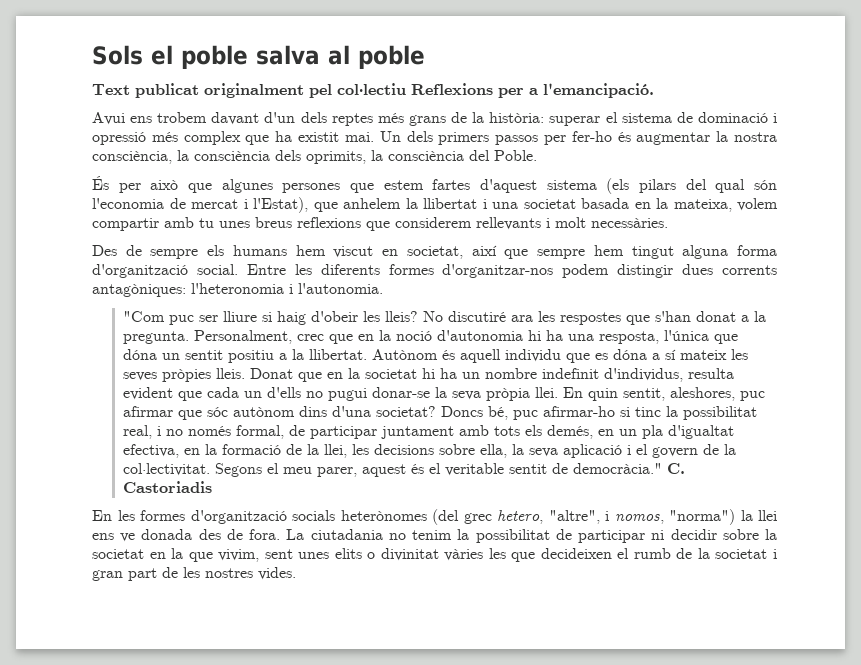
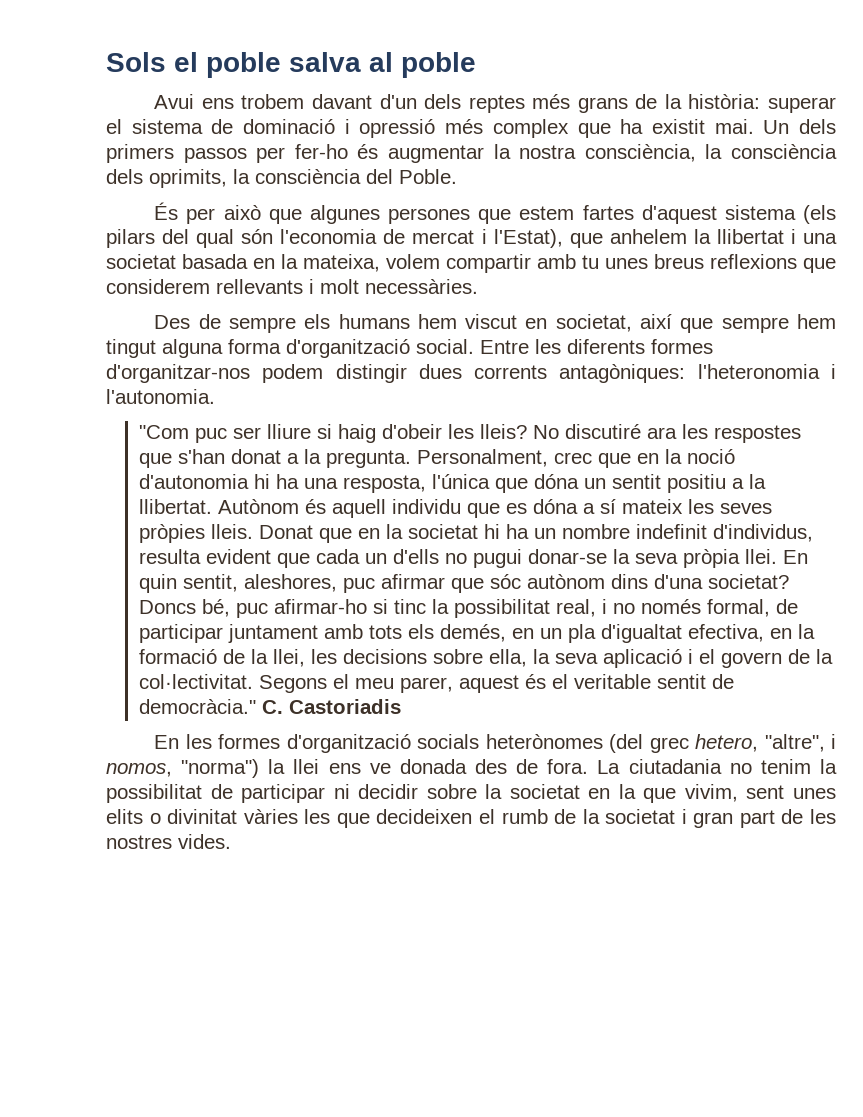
- Text publicat originalment pel col·lectiu Reflexions per a l'emancipació.

